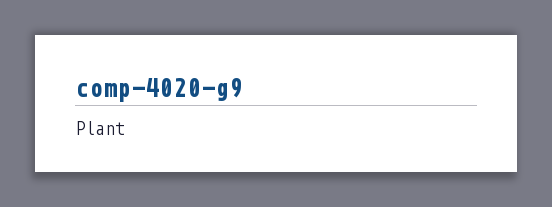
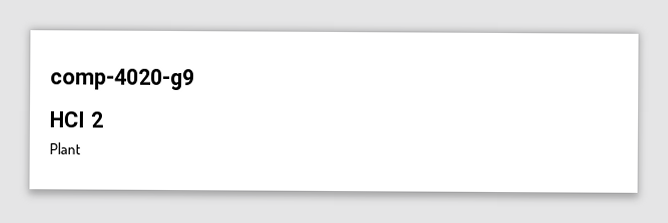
+ HCI 2

